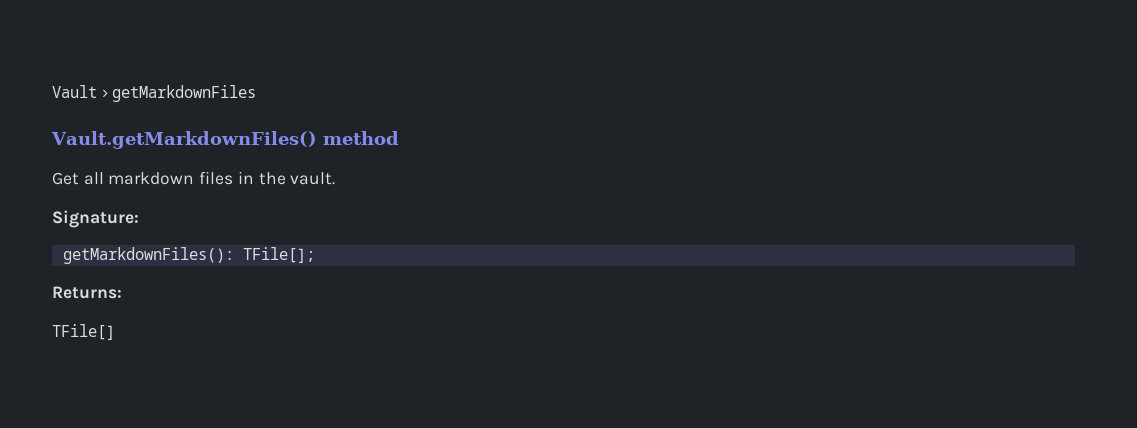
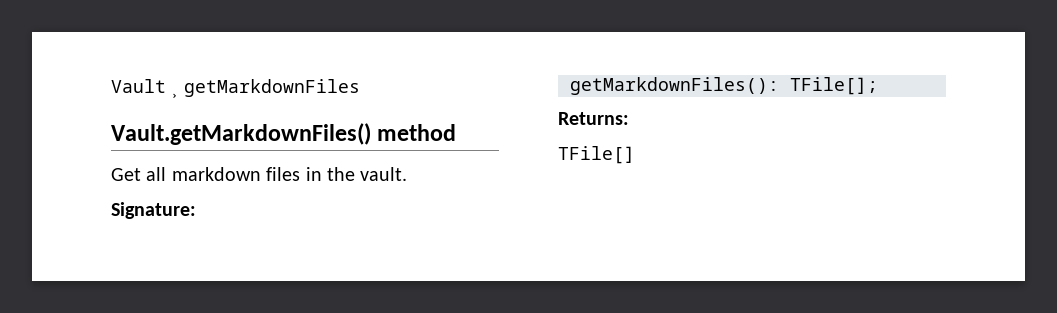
- Vault › getMarkdownFiles
+ Vault ˲ getMarkdownFiles

